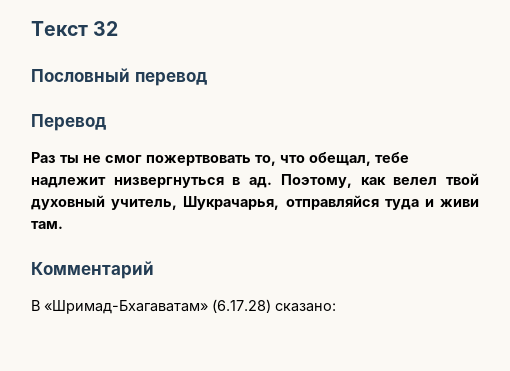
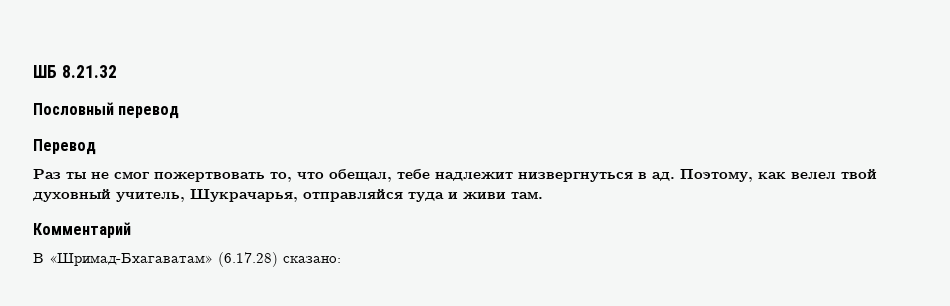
- Текст 32
+ ШБ 8.21.32

